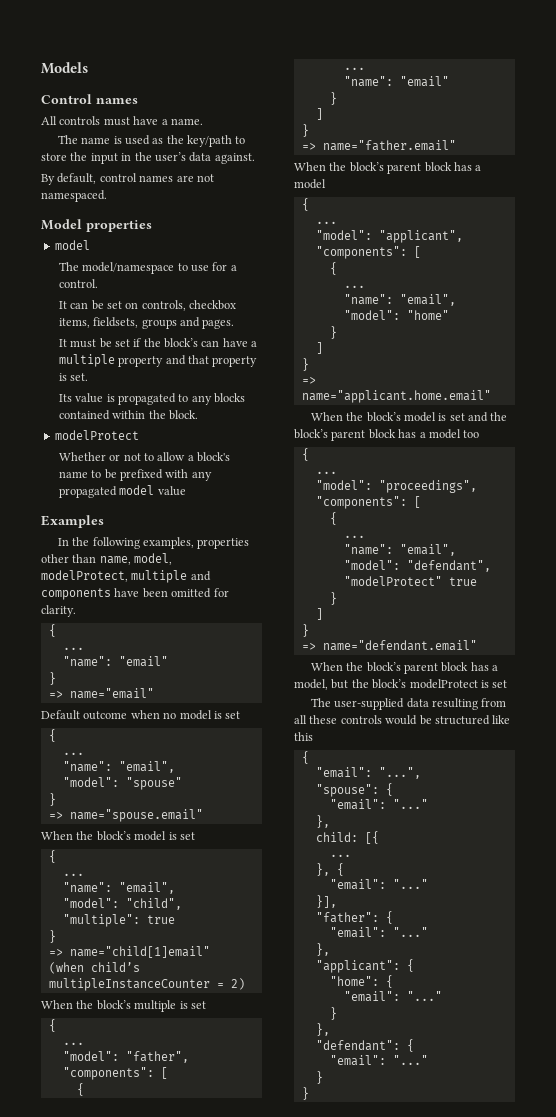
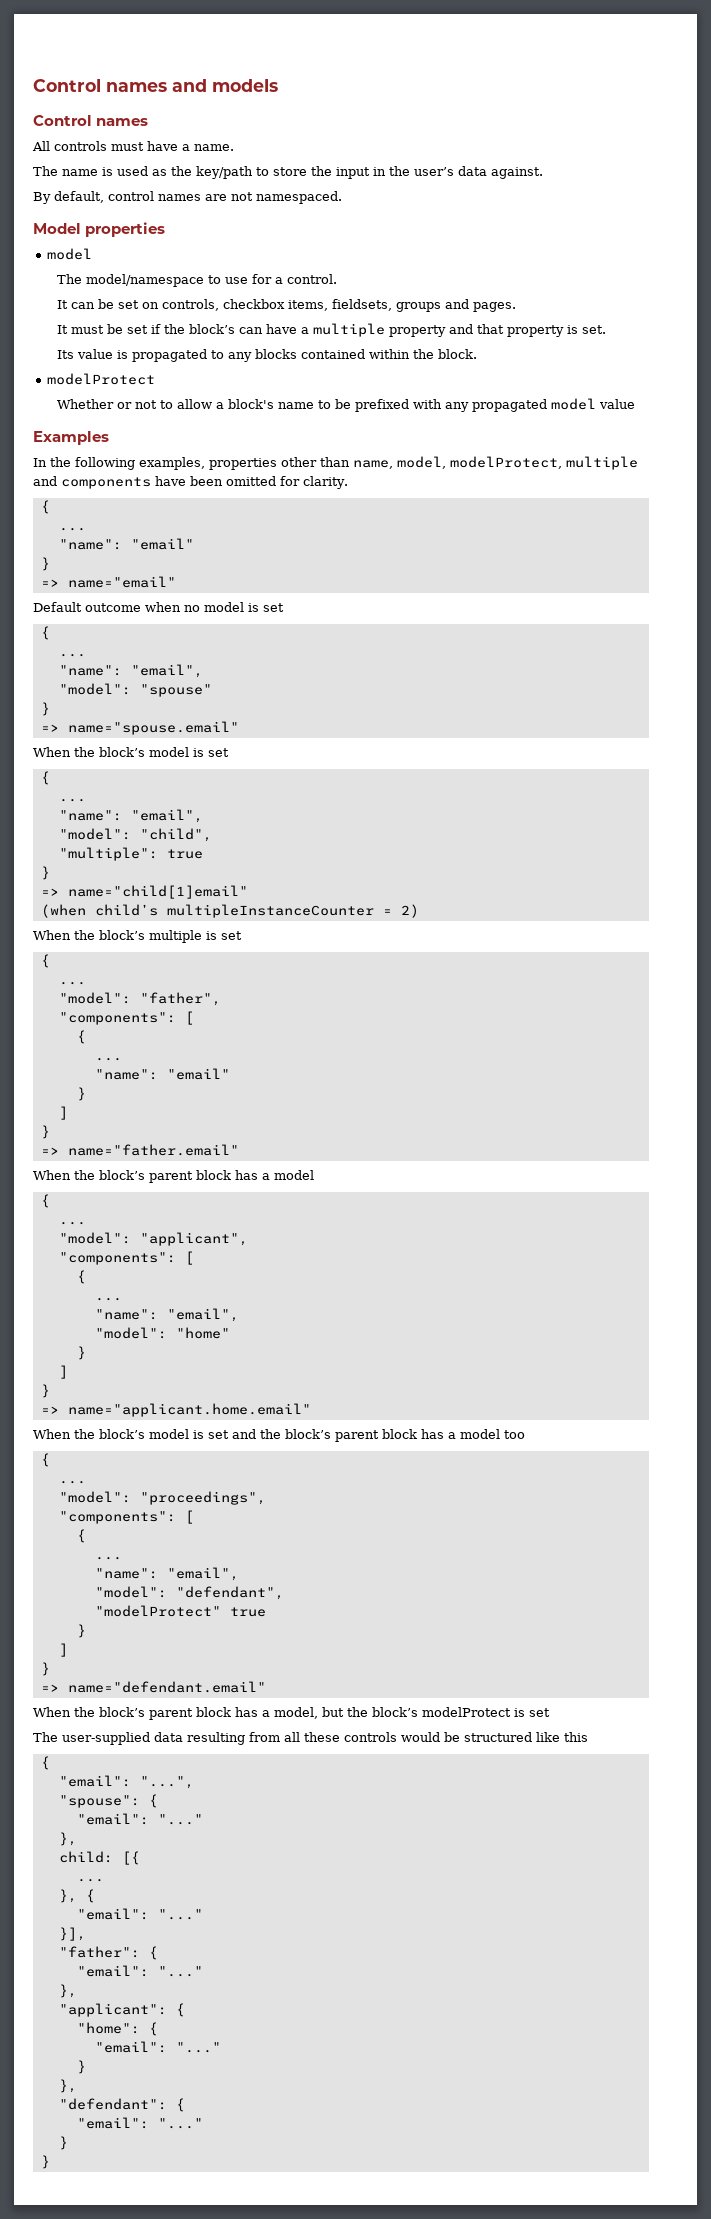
- Models
+ Control names and models

